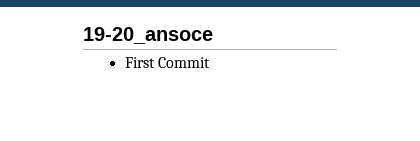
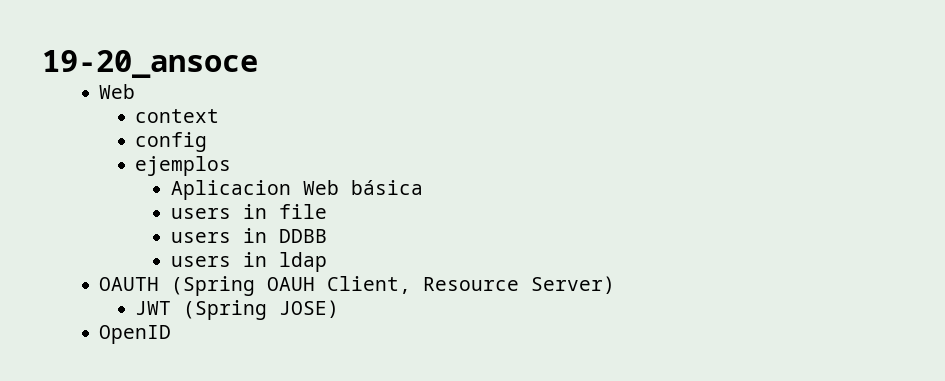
  19-20_ansoce
- First Commit
+ Web
+ context
+ config
+ ejemplos
+ Aplicacion Web básica
+ users in file
+ users in DDBB
+ users in ldap
+ OAUTH (Spring OAUH Client, Resource Server)
+ JWT (Spring JOSE)
+ OpenID

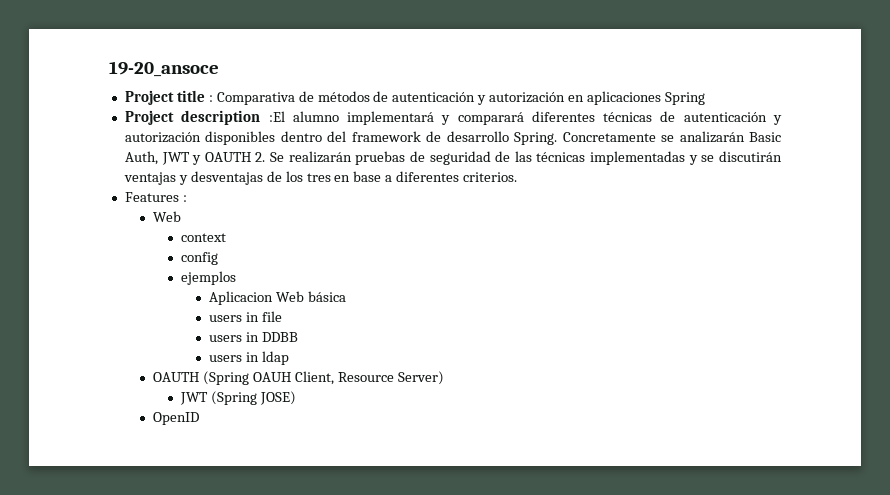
+ Project title : Comparativa de métodos de autenticación y autorización en aplicaciones Spring
+ Project description :El alumno implementará y comparará diferentes técnicas de autenticación y autorización disponibles dentro del framework de desarrollo Spring. Concretamente se analizarán Basic Auth, JWT y OAUTH 2. Se realizarán pruebas de seguridad de las técnicas implementadas y se discutirán ventajas y desventajas de los tres en base a diferentes criterios.
+ Features :

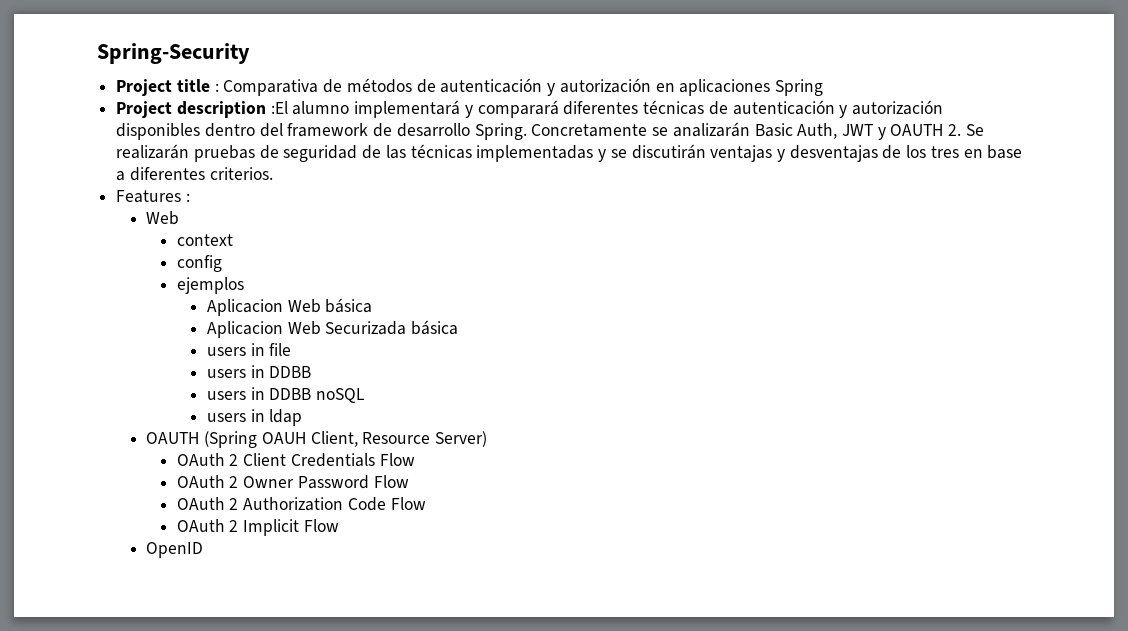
- 19-20_ansoce
+ Spring-Security
+ Aplicacion Web Securizada básica
+ users in DDBB noSQL
- JWT (Spring JOSE)
+ OAuth 2 Client Credentials Flow
+ OAuth 2 Owner Password Flow
+ OAuth 2 Authorization Code Flow
+ OAuth 2 Implicit Flow

